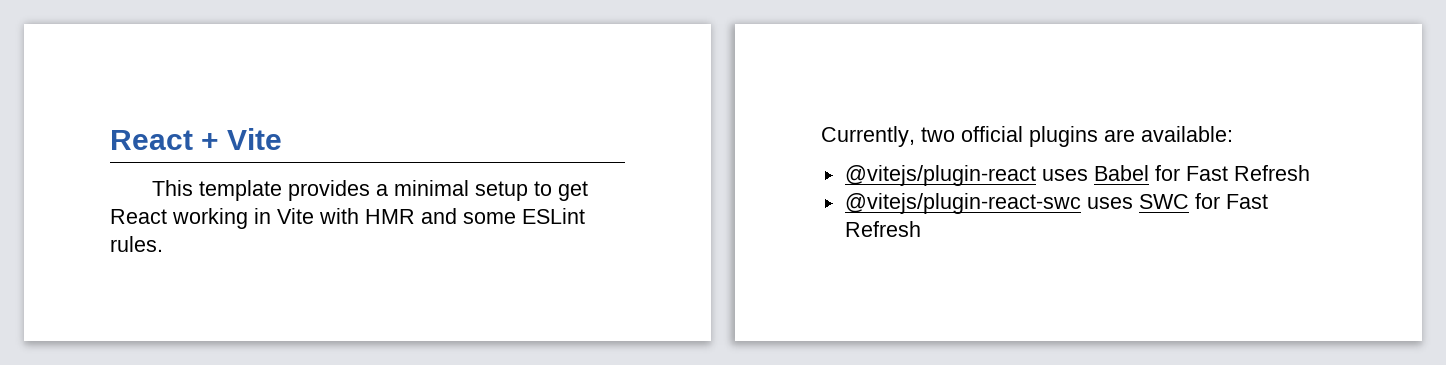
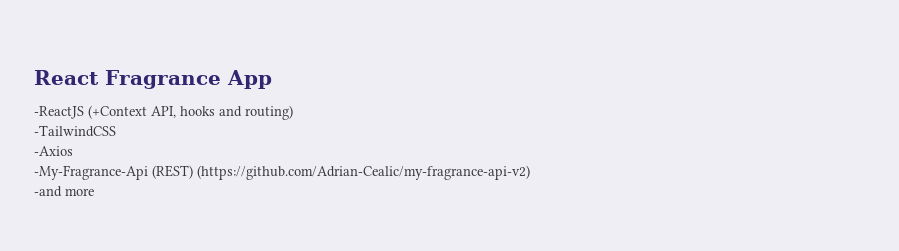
- React + Vite
- This template provides a minimal setup to get React working in Vite with HMR and some ESLint rules.
- Currently, two official plugins are available:
- @vitejs/plugin-react uses Babel for Fast Refresh
- @vitejs/plugin-react-swc uses SWC for Fast Refresh
+ React Fragrance App
+ -ReactJS (+Context API, hooks and routing)
+ -TailwindCSS
+ -Axios
+ -My-Fragrance-Api (REST) (https://github.com/Adrian-Cealic/my-fragrance-api-v2)
+ -and more

